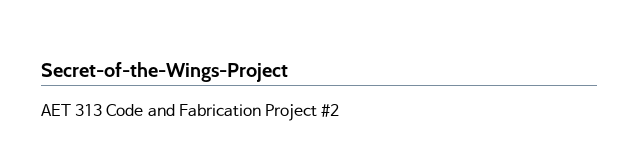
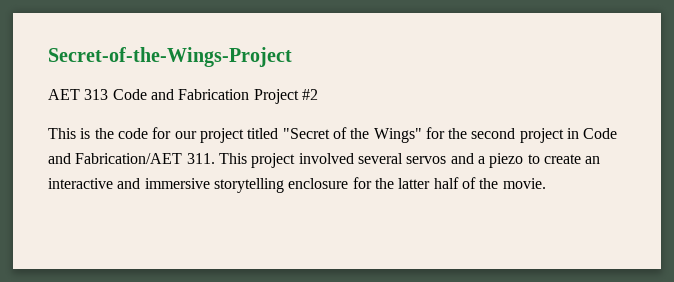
+ This is the code for our project titled "Secret of the Wings" for the second project in Code and Fabrication/AET 311. This project involved several servos and a piezo to create an interactive and immersive storytelling enclosure for the latter half of the movie.

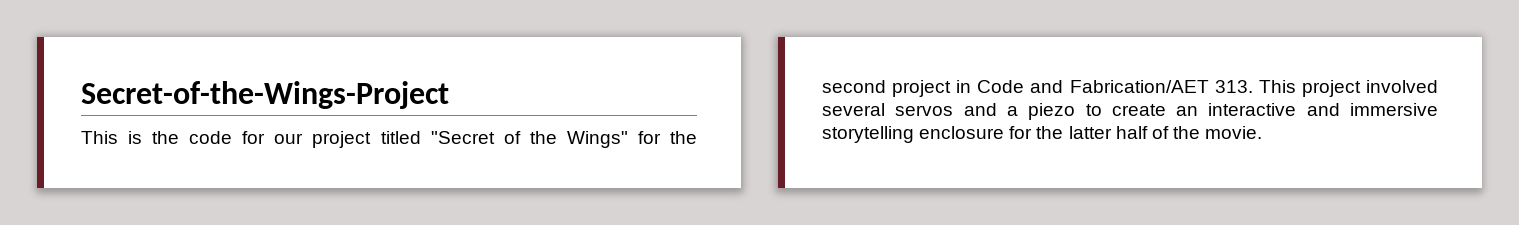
- AET 313 Code and Fabrication Project #2
- This is the code for our project titled "Secret of the Wings" for the second project in Code and Fabrication/AET 311. This project involved several servos and a piezo to create an interactive and immersive storytelling enclosure for the latter half of the movie.
+ This is the code for our project titled "Secret of the Wings" for the second project in Code and Fabrication/AET 313. This project involved several servos and a piezo to create an interactive and immersive storytelling enclosure for the latter half of the movie.

